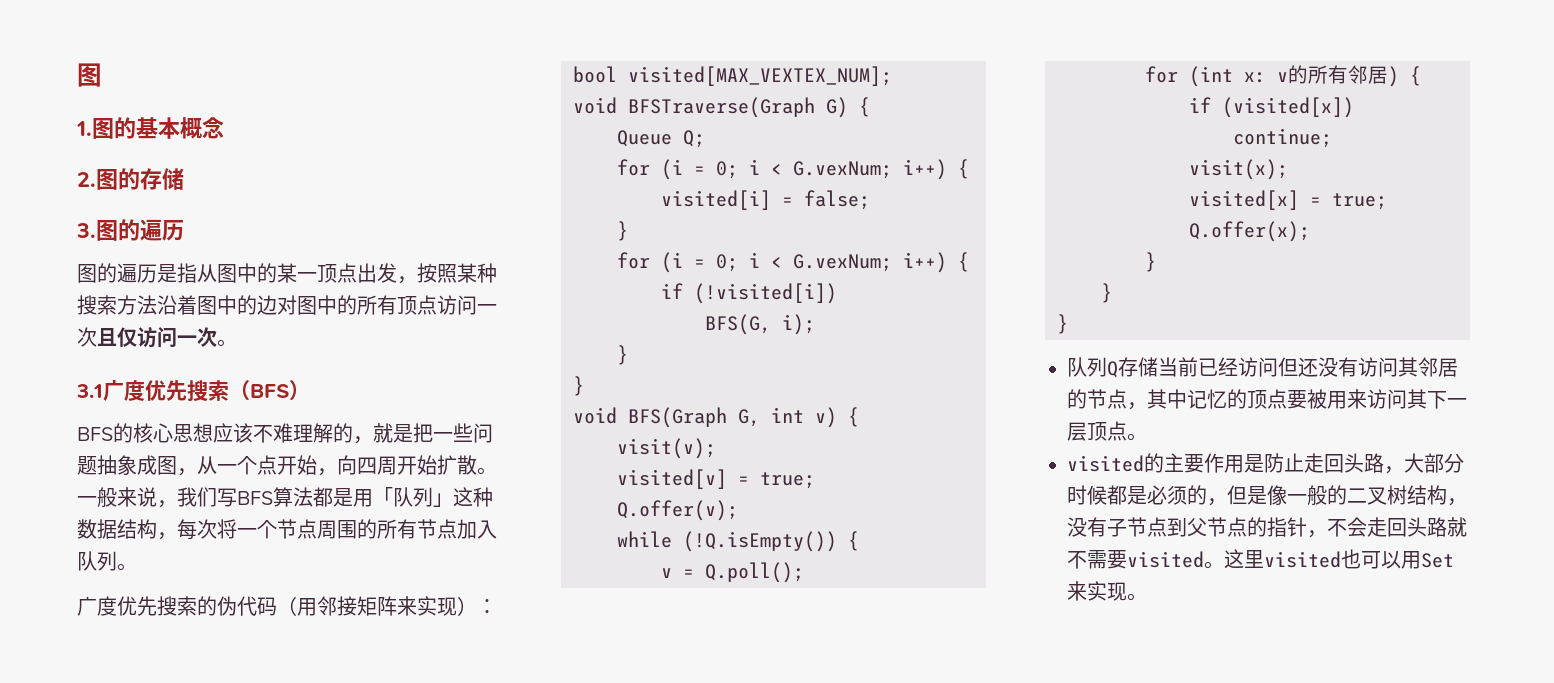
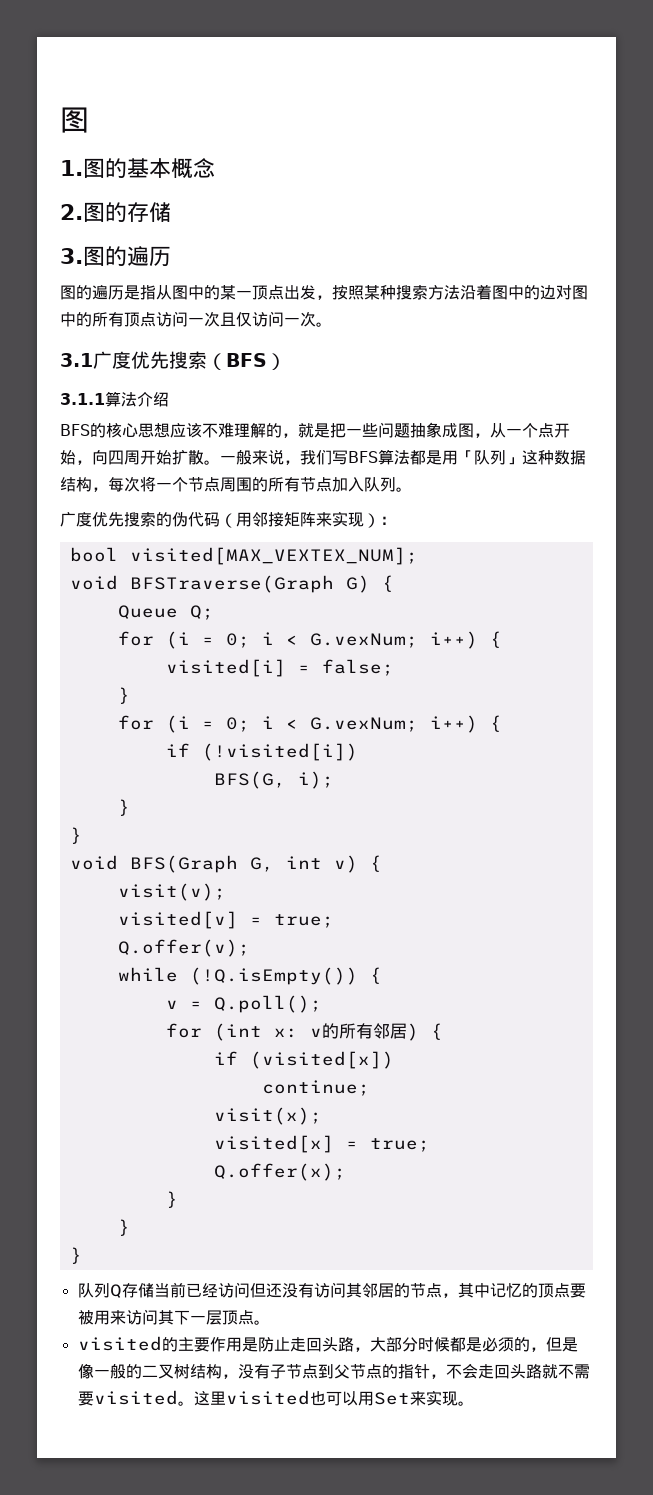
+ 3.1.1算法介绍

